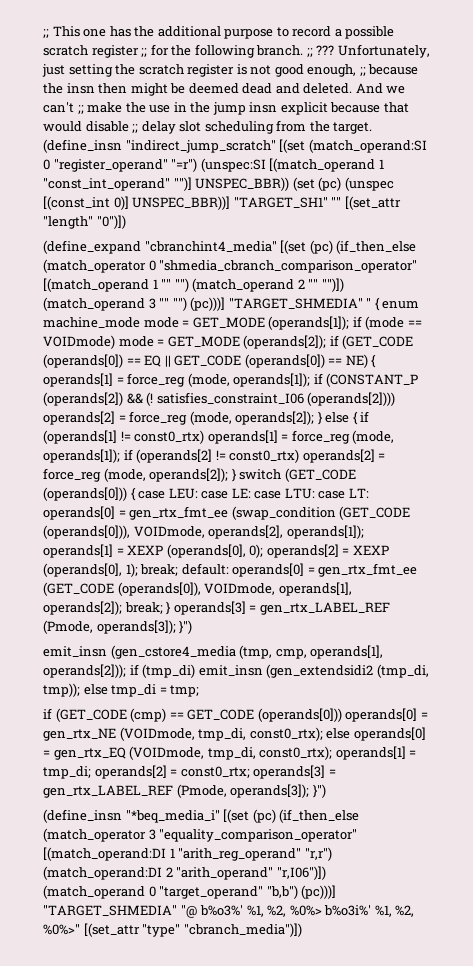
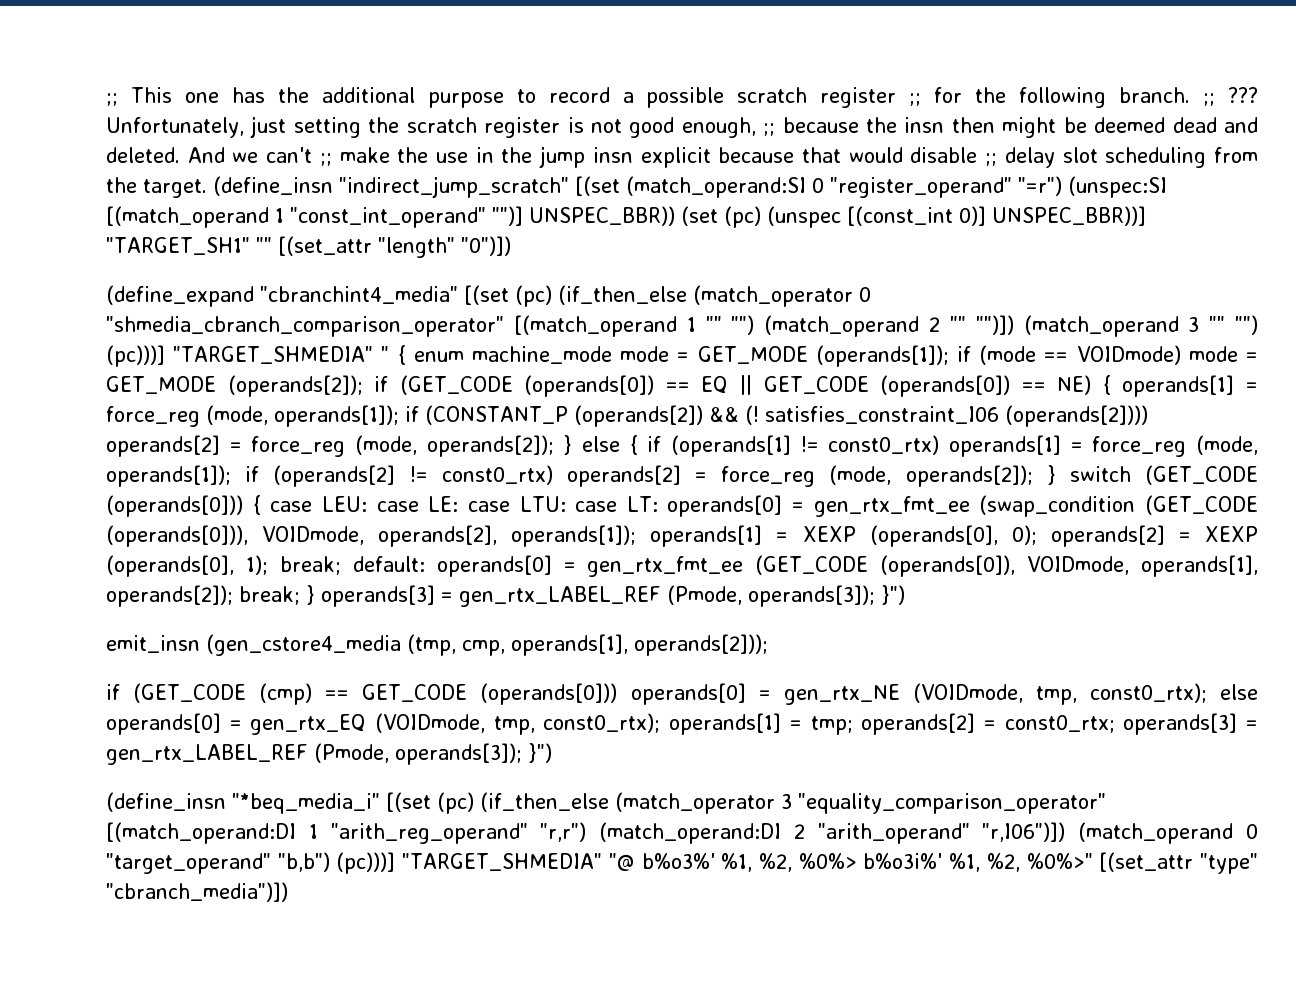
- emit_insn (gen_cstore4_media (tmp, cmp, operands[1], operands[2])); if (tmp_di) emit_insn (gen_extendsidi2 (tmp_di, tmp)); else tmp_di = tmp;
+ emit_insn (gen_cstore4_media (tmp, cmp, operands[1], operands[2]));
- if (GET_CODE (cmp) == GET_CODE (operands[0])) operands[0] = gen_rtx_NE (VOIDmode, tmp_di, const0_rtx); else operands[0] = gen_rtx_EQ (VOIDmode, tmp_di, const0_rtx); operands[1] = tmp_di; operands[2] = const0_rtx; operands[3] = gen_rtx_LABEL_REF (Pmode, operands[3]); }")
+ if (GET_CODE (cmp) == GET_CODE (operands[0])) operands[0] = gen_rtx_NE (VOIDmode, tmp, const0_rtx); else operands[0] = gen_rtx_EQ (VOIDmode, tmp, const0_rtx); operands[1] = tmp; operands[2] = const0_rtx; operands[3] = gen_rtx_LABEL_REF (Pmode, operands[3]); }")

